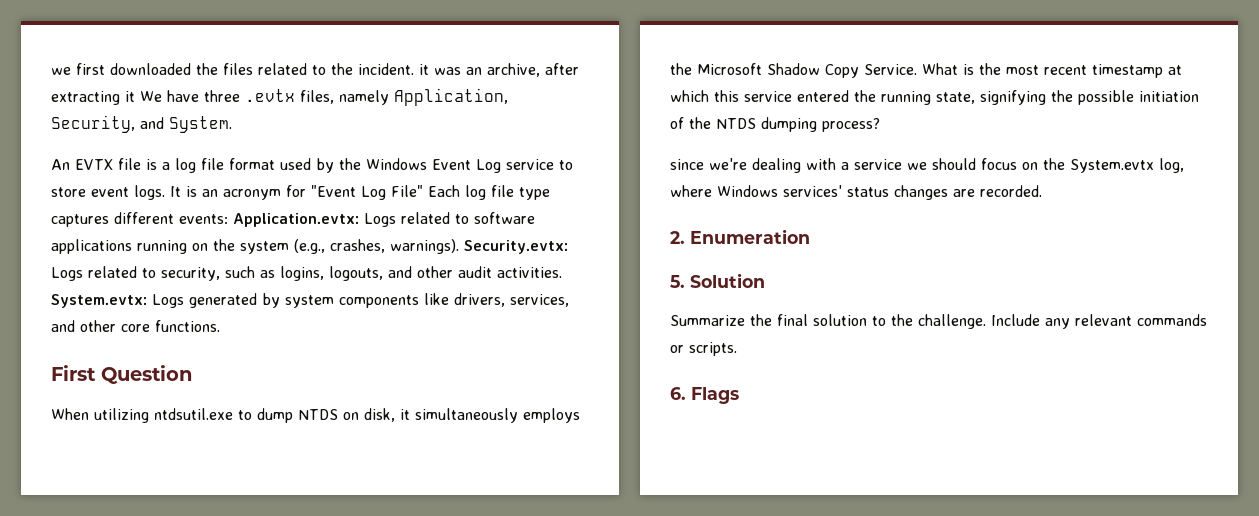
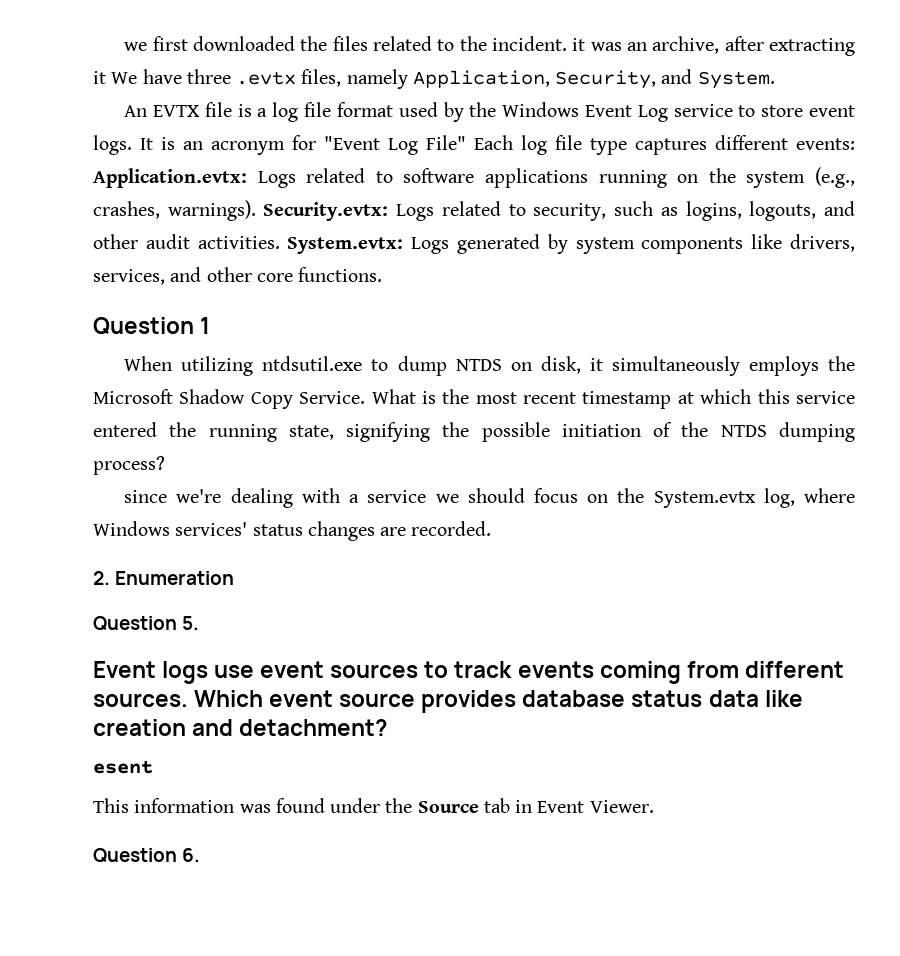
- First Question
+ Question 1
- 5. Solution
- Summarize the final solution to the challenge. Include any relevant commands or scripts.
- 6. Flags
+ Question 5.
+ Event logs use event sources to track events coming from different sources. Which event source provides database status data like creation and detachment?
+ esent
+ This information was found under the Source tab in Event Viewer.
+ Question 6.

